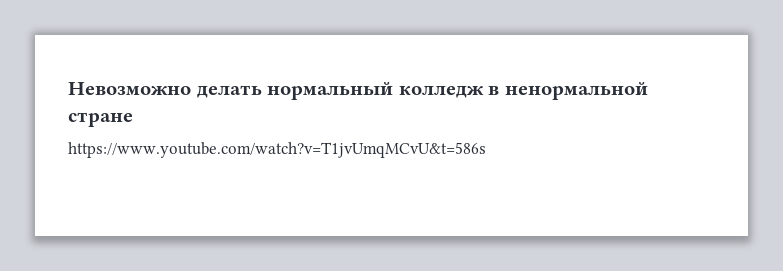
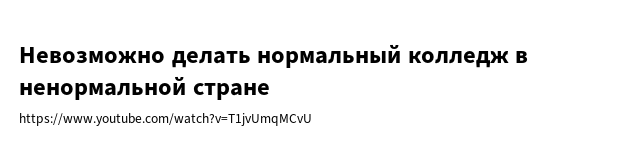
- https://www.youtube.com/watch?v=T1jvUmqMCvU&t=586s
+ https://www.youtube.com/watch?v=T1jvUmqMCvU

